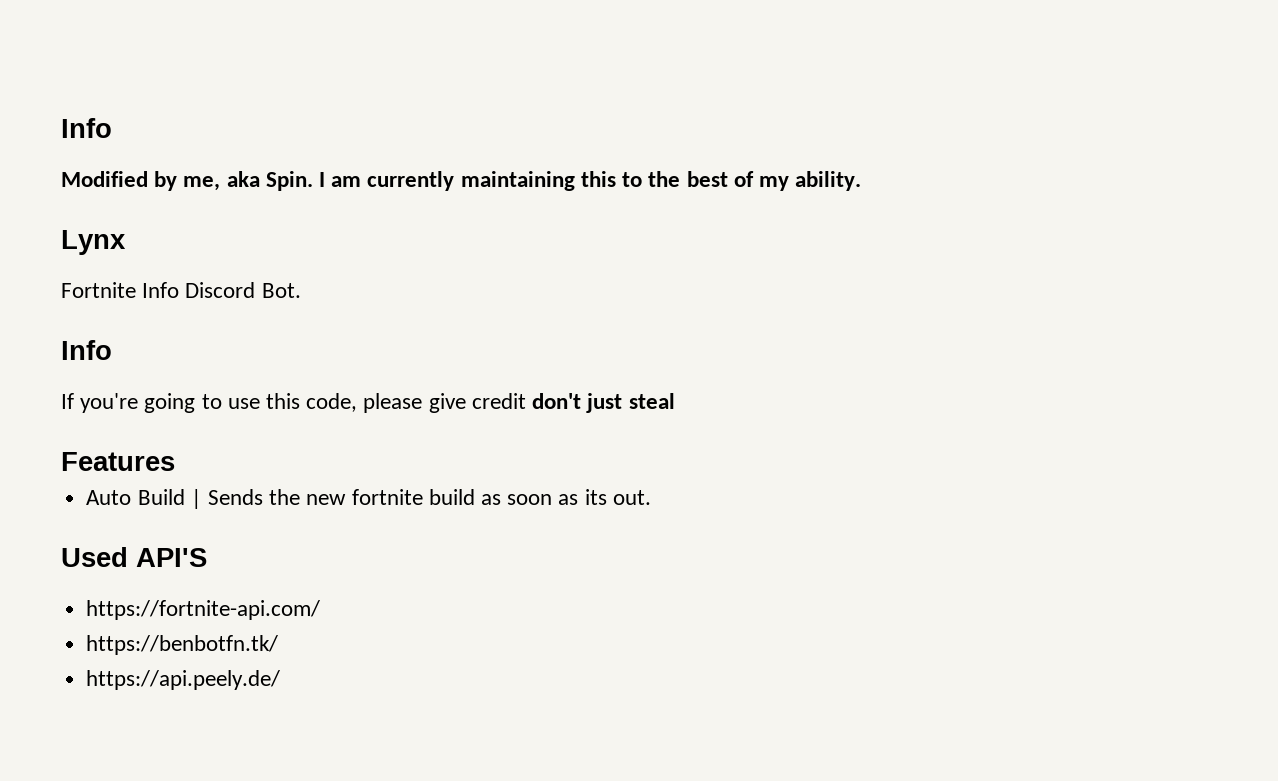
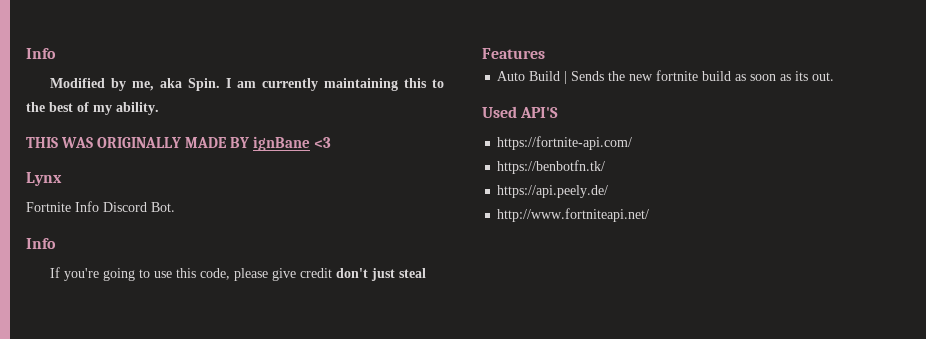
+ THIS WAS ORIGINALLY MADE BY ignBane <3
+ http://www.fortniteapi.net/

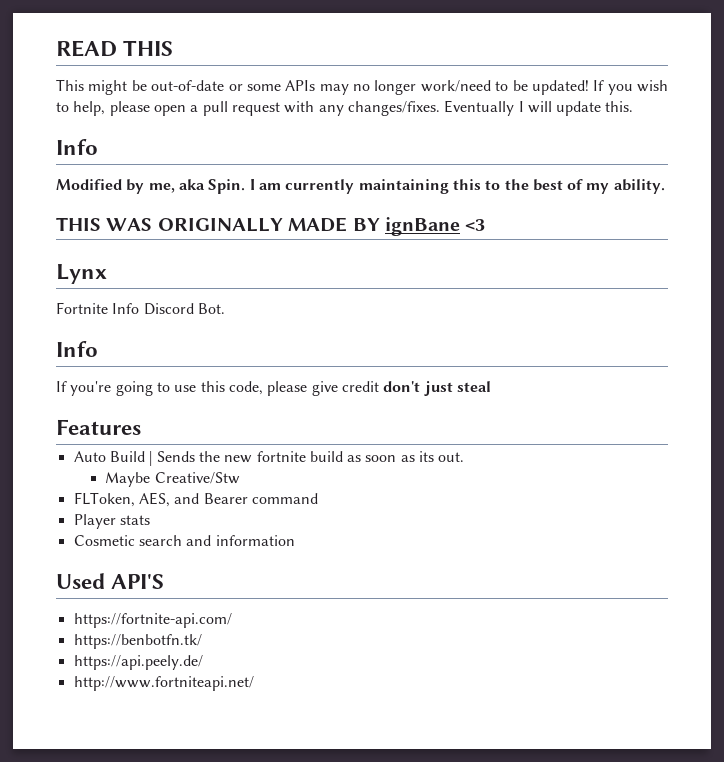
+ READ THIS
+ This might be out-of-date or some APIs may no longer work/need to be updated! If you wish to help, please open a pull request with any changes/fixes. Eventually I will update this.
+ Maybe Creative/Stw
+ FLToken, AES, and Bearer command
+ Player stats
+ Cosmetic search and information

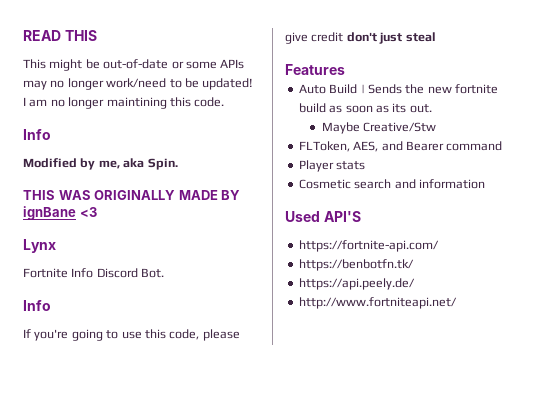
- If you wish to help, please open a pull request with any changes/fixes. Eventually I will update this.
+ I am no longer maintining this code.
- I am currently maintaining this to the best of my ability.

